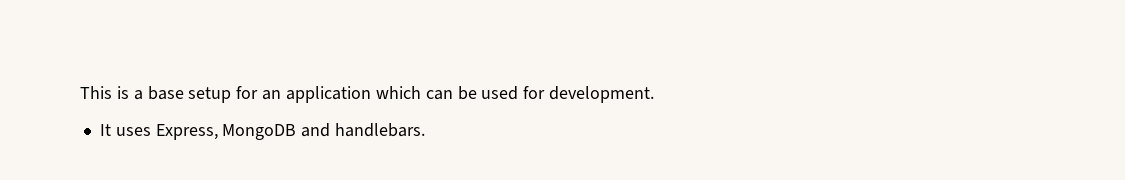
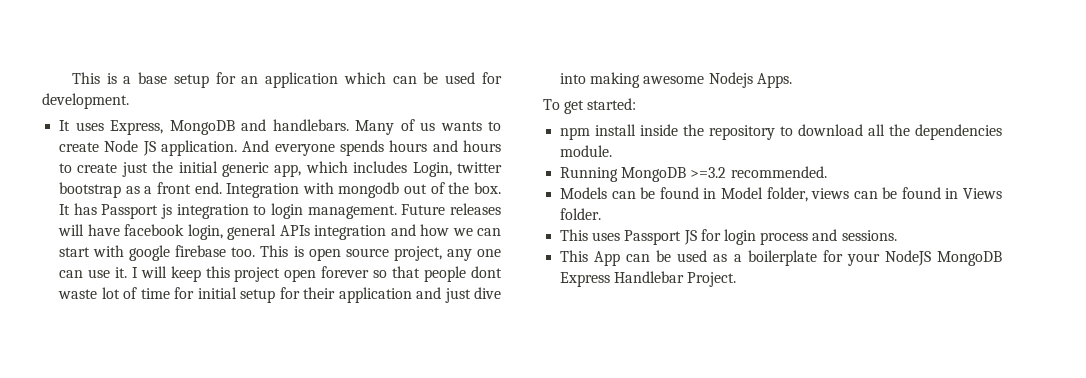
+ Many of us wants to create Node JS application. And everyone spends hours and hours to create just the initial generic app, which includes Login, twitter bootstrap as a front end. Integration with mongodb out of the box. It has Passport js integration to login management. Future releases will have facebook login, general APIs integration and how we can start with google firebase too. This is open source project, any one can use it. I will keep this project open forever so that people dont waste lot of time for initial setup for their application and just dive into making awesome Nodejs Apps.
+ To get started:
+ npm install inside the repository to download all the dependencies module.
+ Running MongoDB >=3.2 recommended.
+ Models can be found in Model folder, views can be found in Views folder.
+ This uses Passport JS for login process and sessions.
+ This App can be used as a boilerplate for your NodeJS MongoDB Express Handlebar Project.

